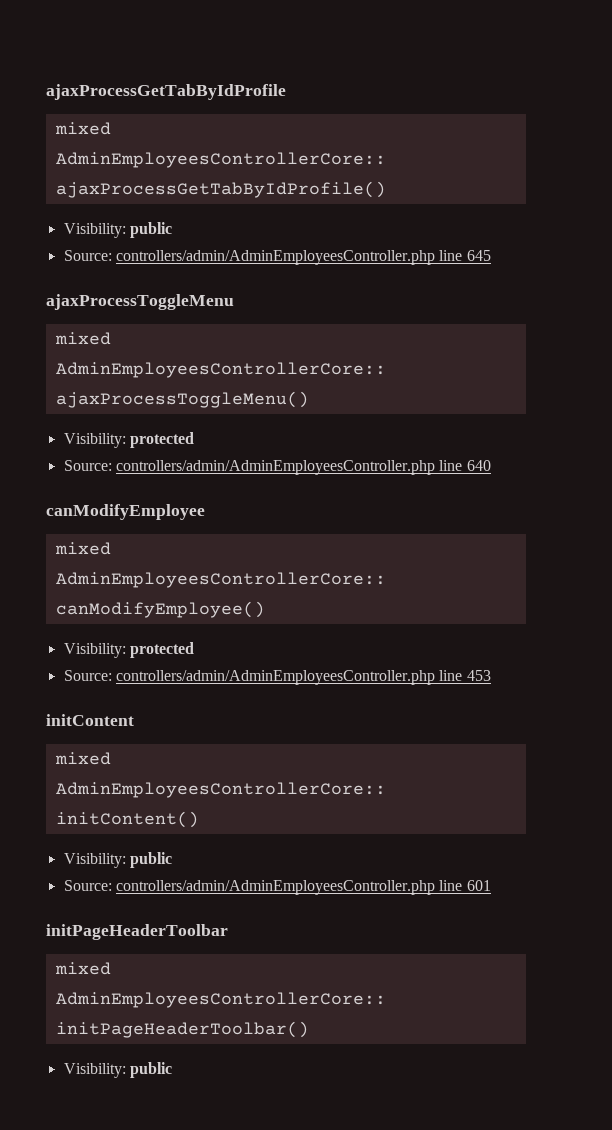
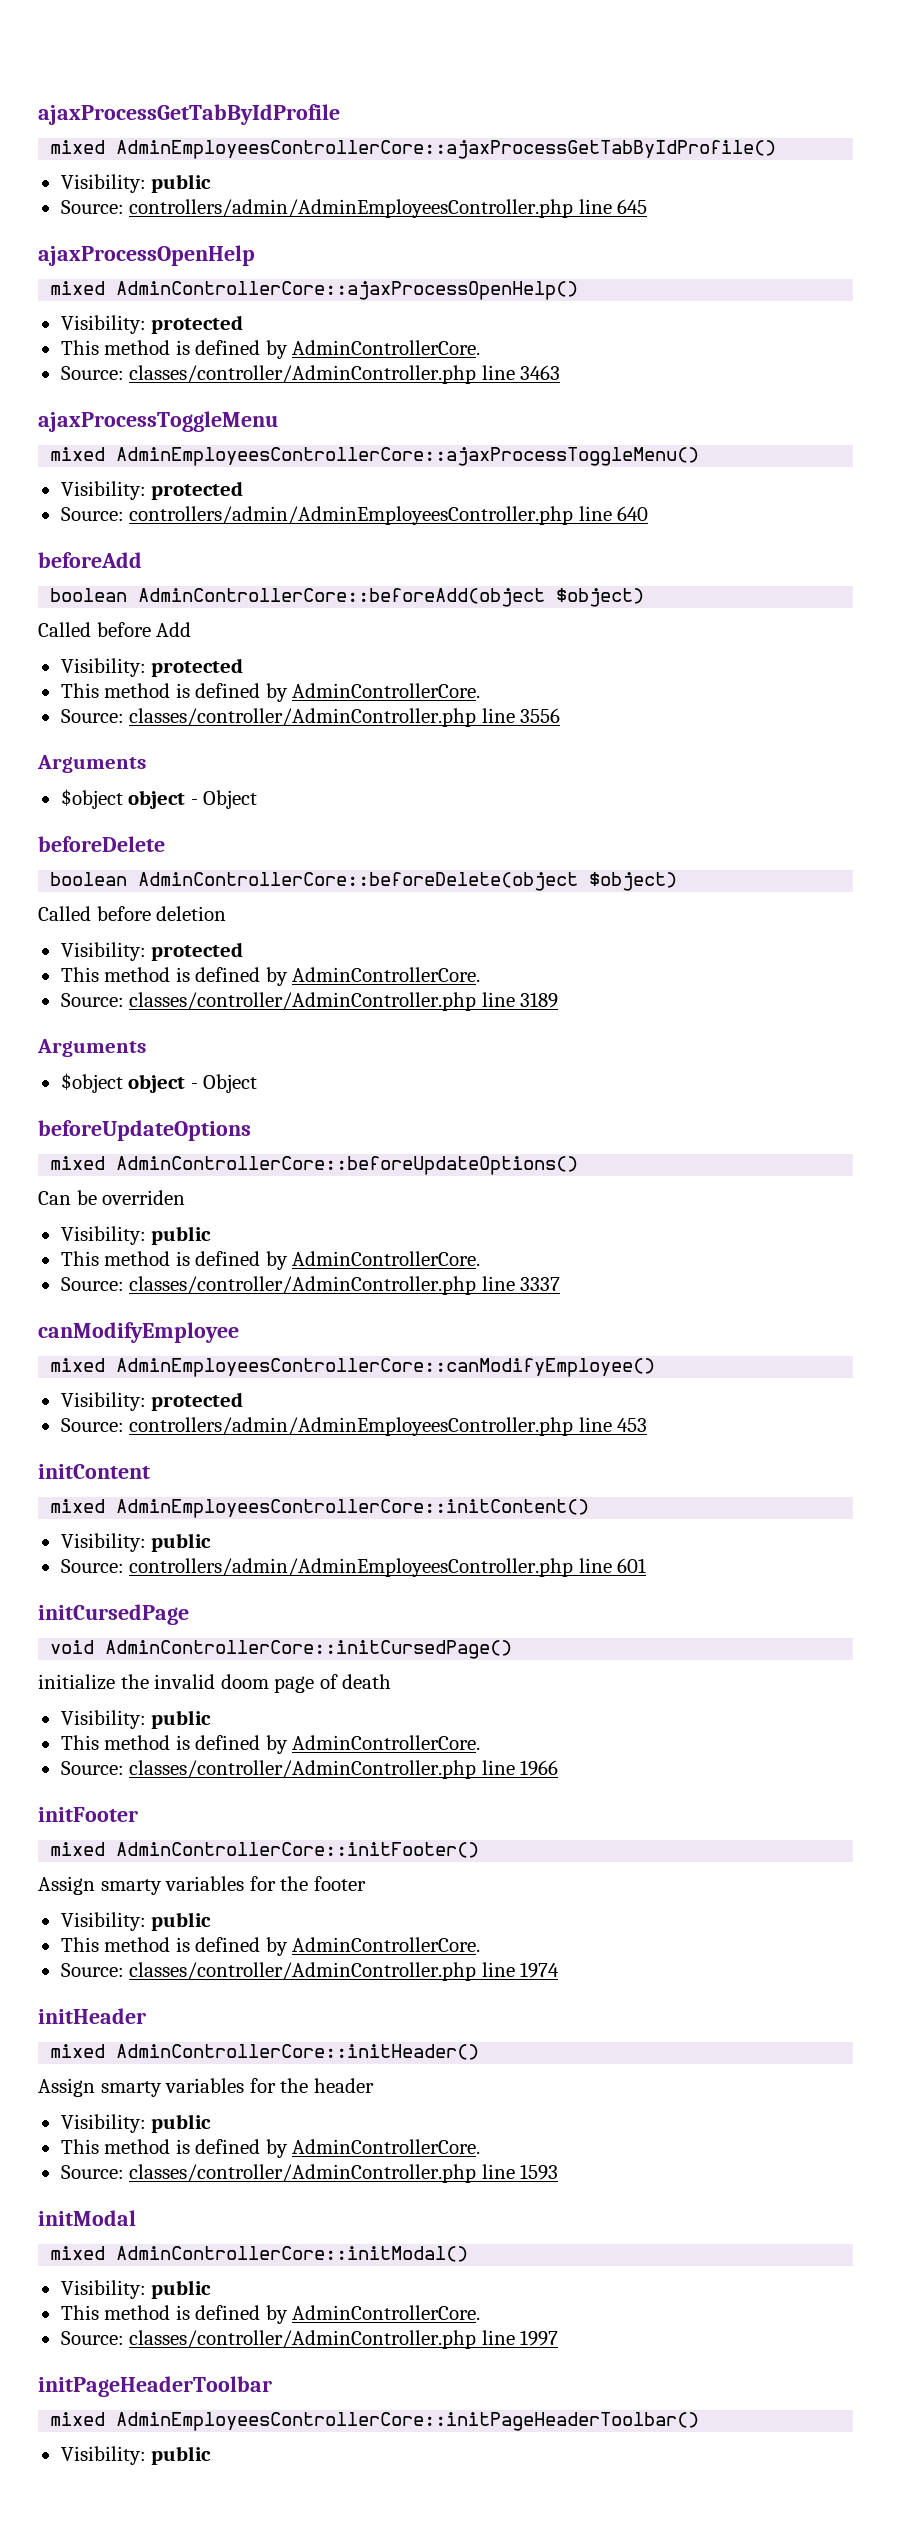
+ ajaxProcessOpenHelp
+ mixed AdminControllerCore::ajaxProcessOpenHelp()
+ Visibility: protected
+ This method is defined by AdminControllerCore.
+ Source: classes/controller/AdminController.php line 3463
+ beforeAdd
+ boolean AdminControllerCore::beforeAdd(object $object)
+ Called before Add
+ Visibility: protected
+ This method is defined by AdminControllerCore.
+ Source: classes/controller/AdminController.php line 3556
+ Arguments
+ $object object - Object
+ beforeDelete
+ boolean AdminControllerCore::beforeDelete(object $object)
+ Called before deletion
+ Visibility: protected
+ This method is defined by AdminControllerCore.
+ Source: classes/controller/AdminController.php line 3189
+ Arguments
+ $object object - Object
+ beforeUpdateOptions
+ mixed AdminControllerCore::beforeUpdateOptions()
+ Can be overriden
+ Visibility: public
+ This method is defined by AdminControllerCore.
+ Source: classes/controller/AdminController.php line 3337
+ initCursedPage
+ void AdminControllerCore::initCursedPage()
+ initialize the invalid doom page of death
+ Visibility: public
+ This method is defined by AdminControllerCore.
+ Source: classes/controller/AdminController.php line 1966
+ initFooter
+ mixed AdminControllerCore::initFooter()
+ Assign smarty variables for the footer
+ Visibility: public
+ This method is defined by AdminControllerCore.
+ Source: classes/controller/AdminController.php line 1974
+ initHeader
+ mixed AdminControllerCore::initHeader()
+ Assign smarty variables for the header
+ Visibility: public
+ This method is defined by AdminControllerCore.
+ Source: classes/controller/AdminController.php line 1593
+ initModal
+ mixed AdminControllerCore::initModal()
+ Visibility: public
+ This method is defined by AdminControllerCore.
+ Source: classes/controller/AdminController.php line 1997

